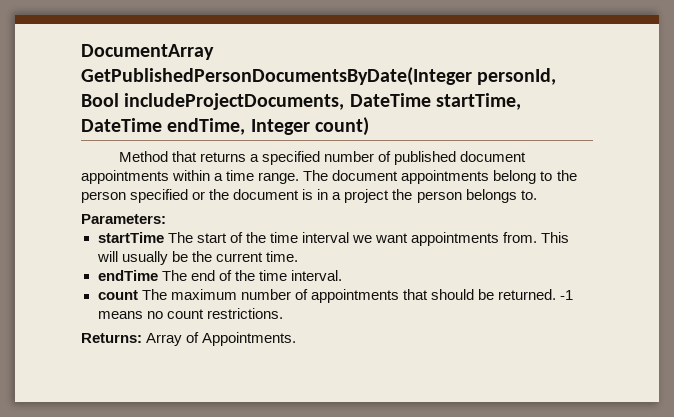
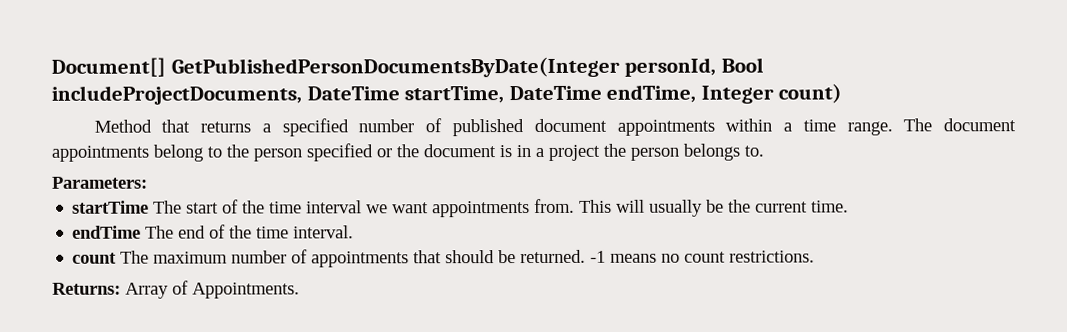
- DocumentArray GetPublishedPersonDocumentsByDate(Integer personId, Bool includeProjectDocuments, DateTime startTime, DateTime endTime, Integer count)
+ Document[] GetPublishedPersonDocumentsByDate(Integer personId, Bool includeProjectDocuments, DateTime startTime, DateTime endTime, Integer count)

